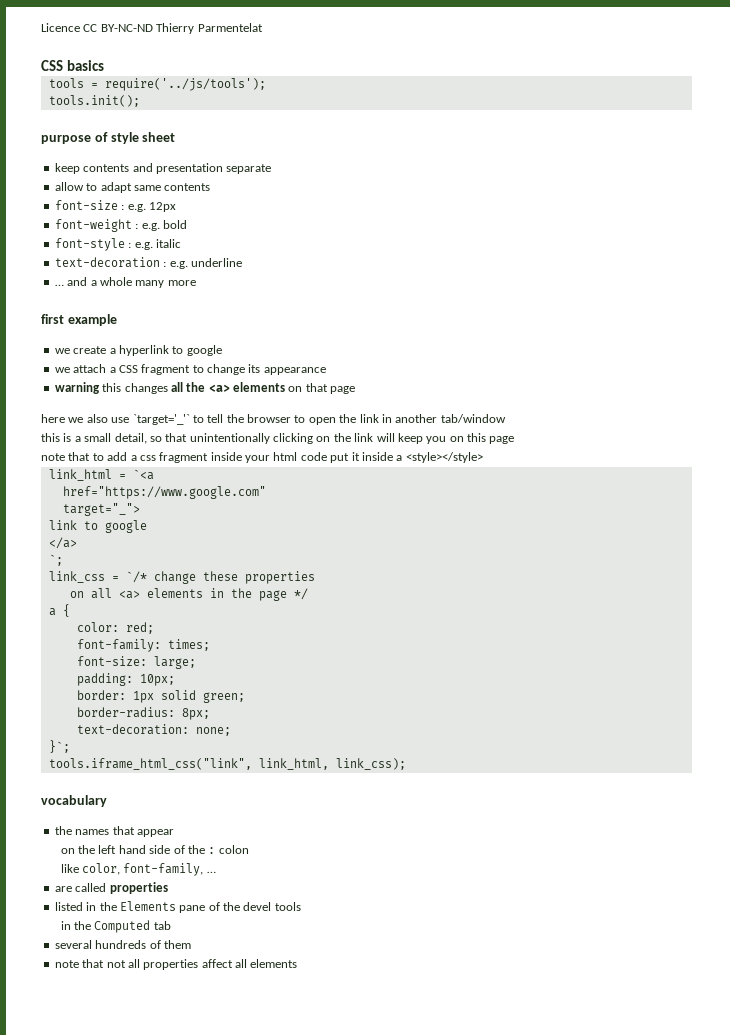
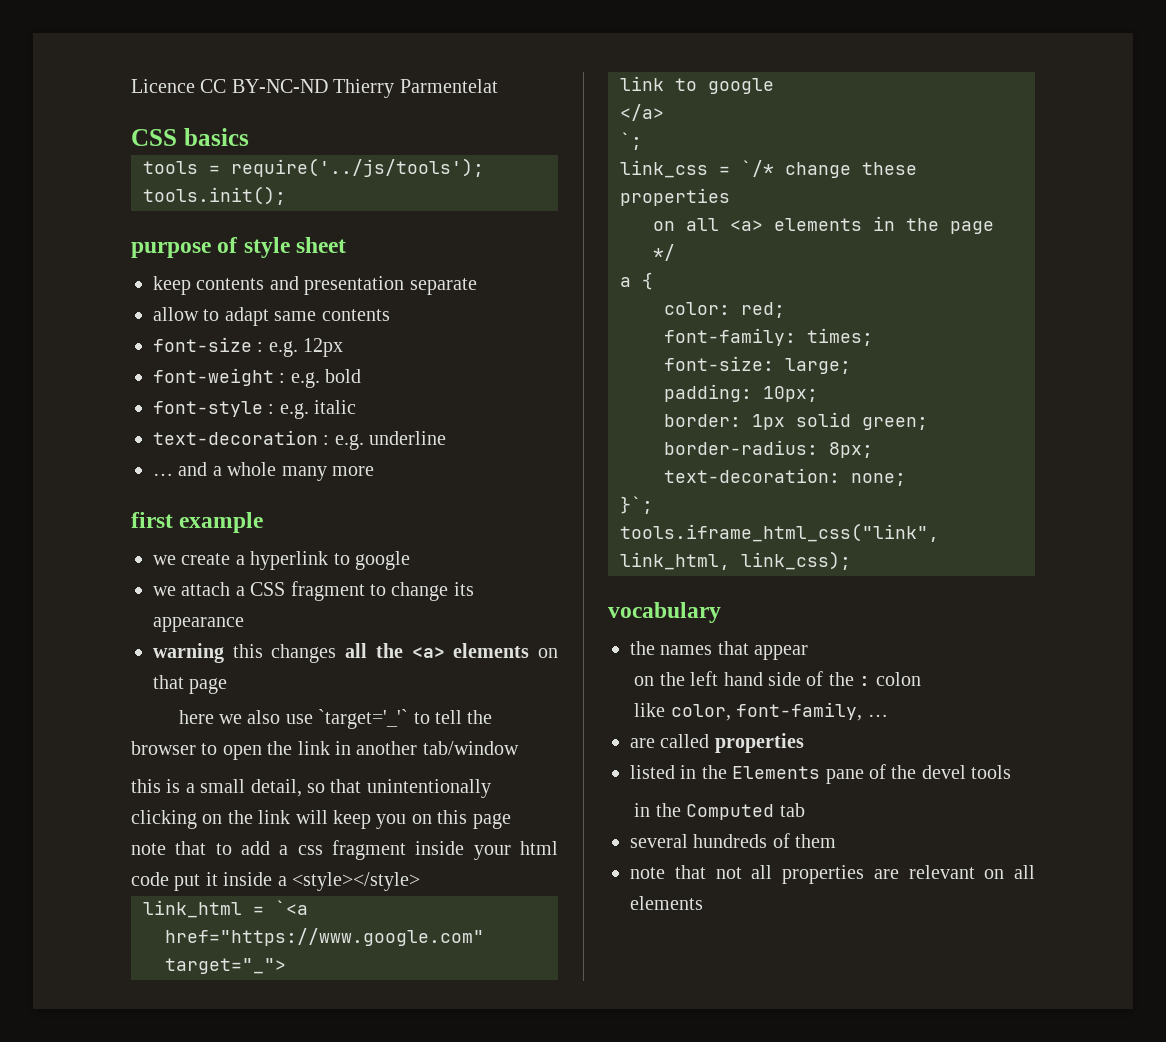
- note that not all properties affect all elements
+ note that not all properties are relevant on all elements

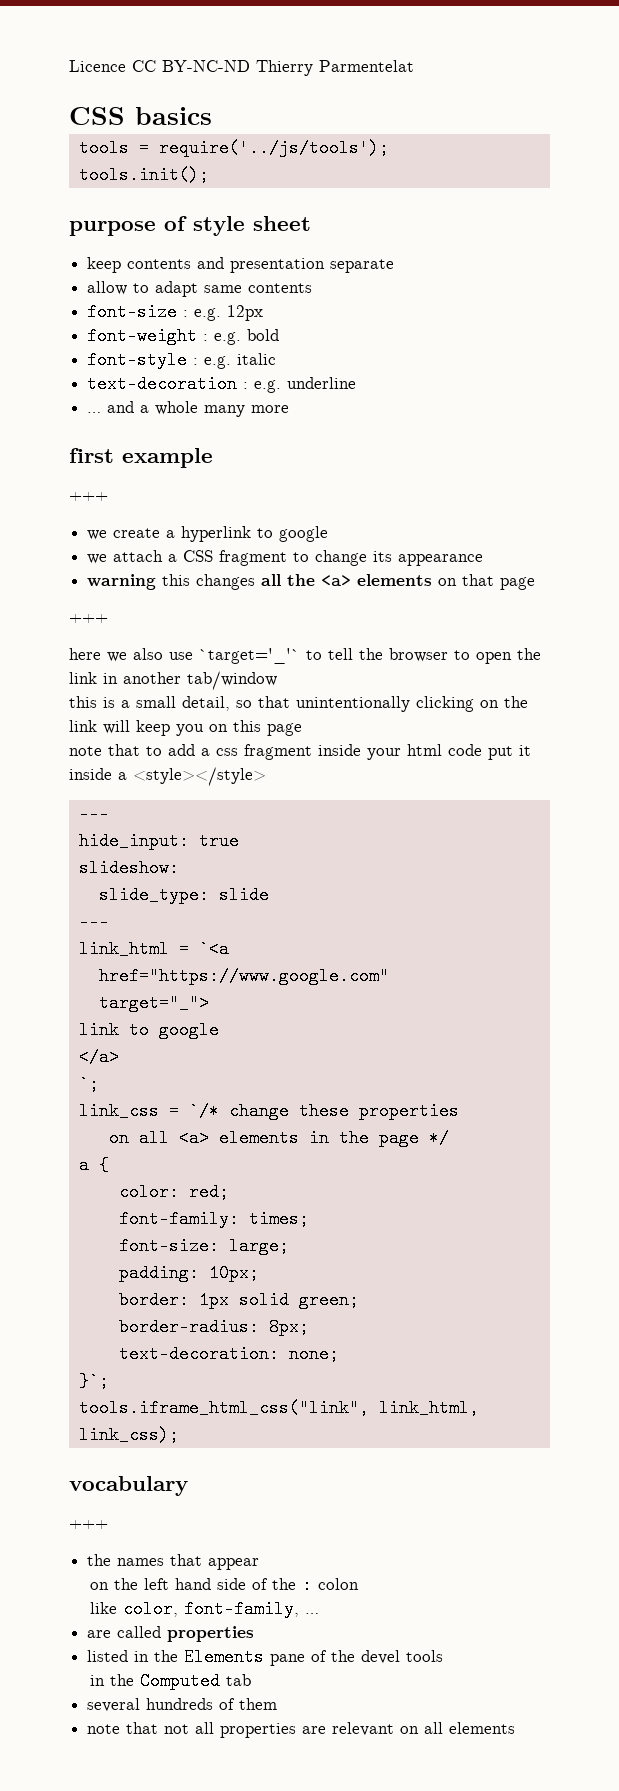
  first example
+ +++
  warning this changes all the <a> elements on that page
+ +++
  note that to add a css fragment inside your html code put it inside a <style></style>
+ ---
+ hide_input: true
+ slideshow:
+ slide_type: slide
+ ---
  vocabulary
+ +++

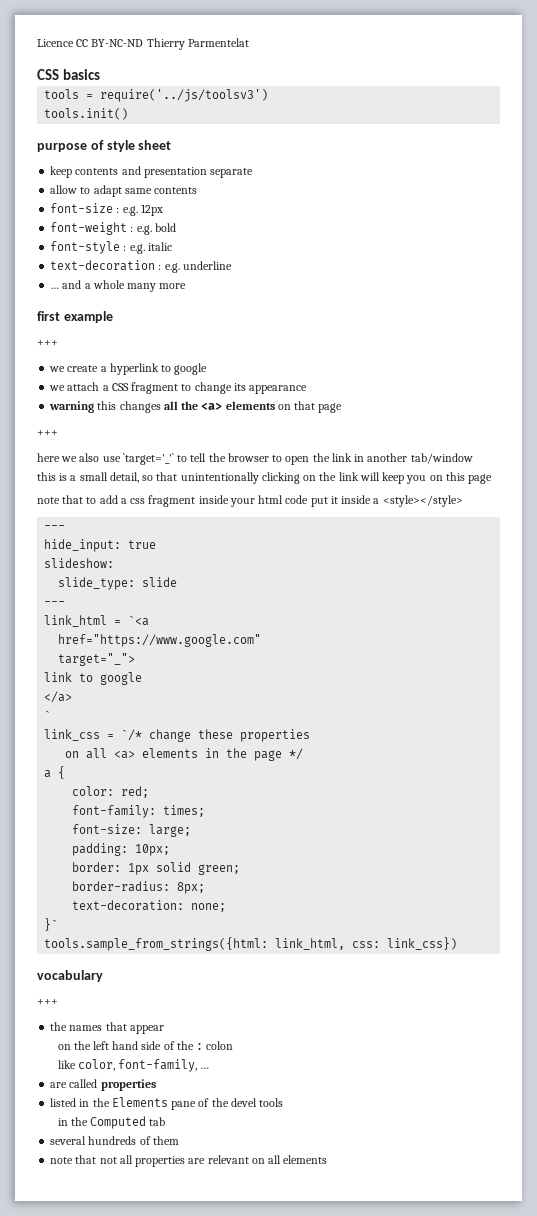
- tools = require('../js/tools');
- tools.init();
+ tools = require('../js/toolsv3')
+ tools.init()
- `;
+ `
- }`;
- tools.iframe_html_css("link", link_html, link_css);
+ }`
+ tools.sample_from_strings({html: link_html, css: link_css})

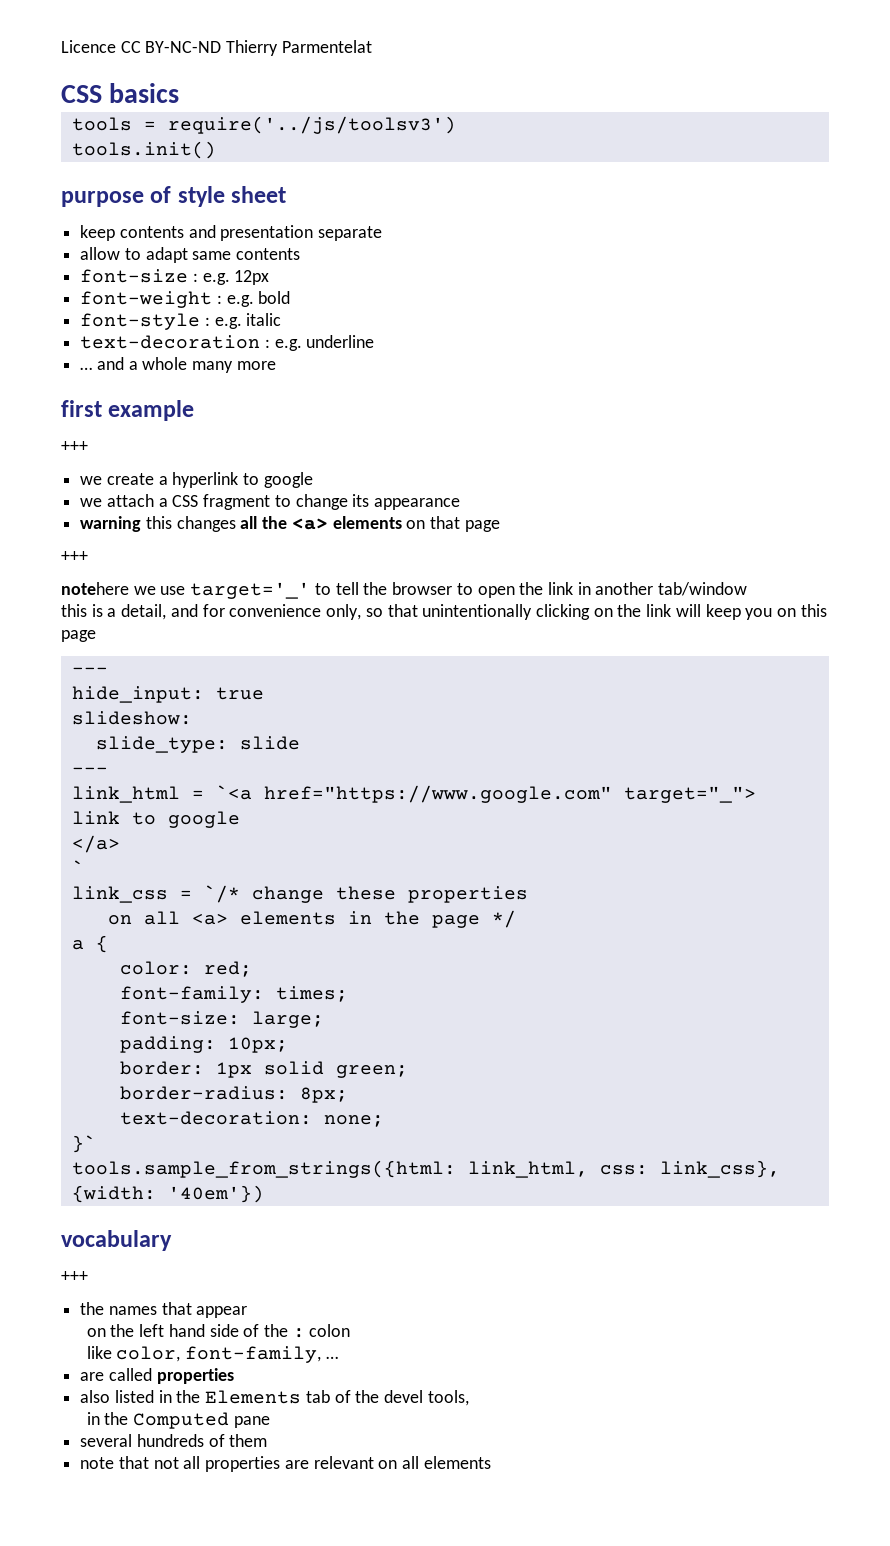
- here we also use `target='_'` to tell the browser to open the link in another tab/window
+ notehere we use target='_' to tell the browser to open the link in another tab/window
- this is a small detail, so that unintentionally clicking on the link will keep you on this page
+ this is a detail, and for convenience only, so that unintentionally clicking on the link will keep you on this page
- note that to add a css fragment inside your html code put it inside a <style></style>
- link_html = `<a
- href="https://www.google.com"
- target="_">
+ link_html = `<a href="https://www.google.com" target="_">
- tools.sample_from_strings({html: link_html, css: link_css})
+ tools.sample_from_strings({html: link_html, css: link_css}, {width: '40em'})
- listed in the Elements pane of the devel tools
+ also listed in the Elements tab of the devel tools,
- in the Computed tab
+ in the Computed pane

